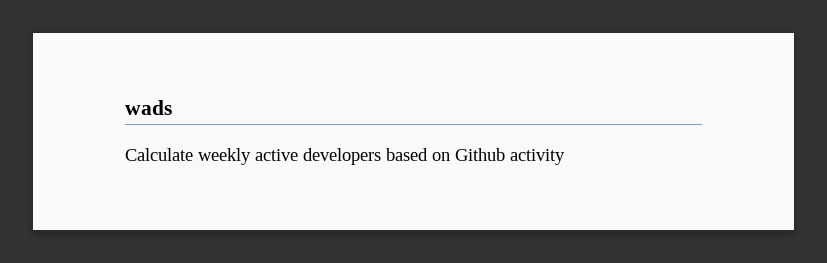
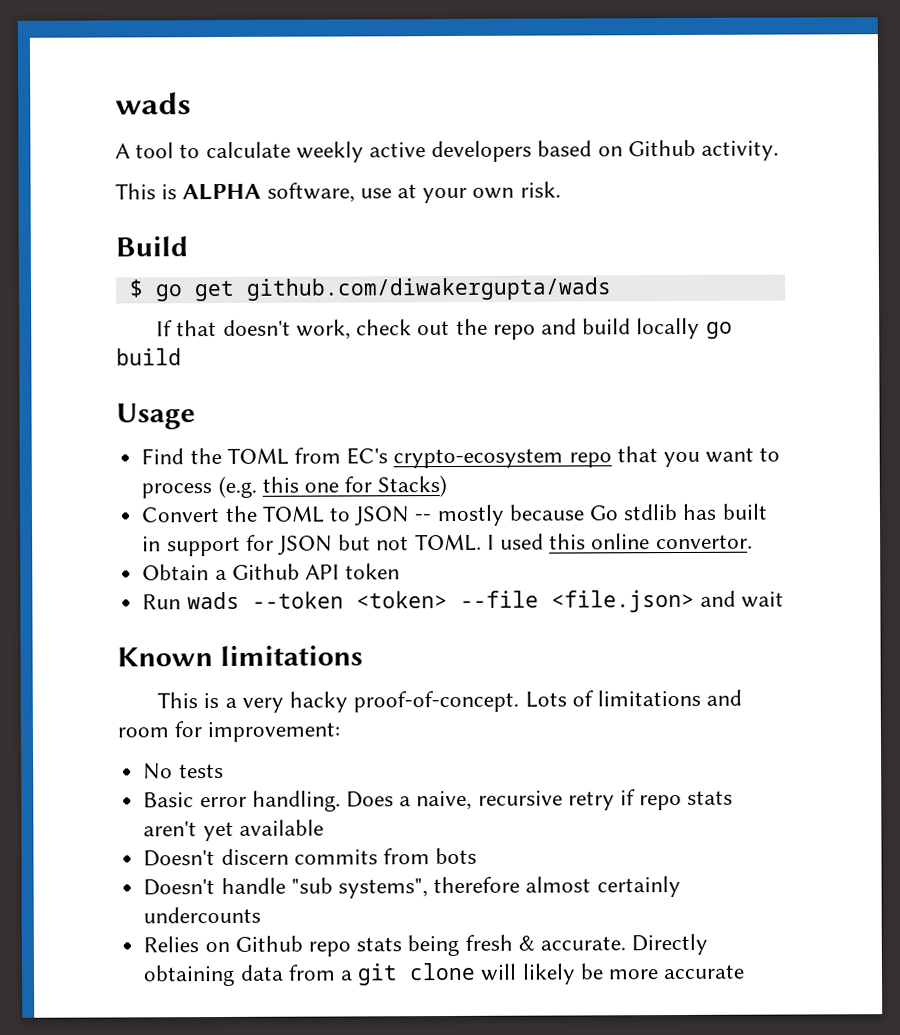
- Calculate weekly active developers based on Github activity
+ A tool to calculate weekly active developers based on Github activity.
+ This is ALPHA software, use at your own risk.
+ Build
+ $ go get github.com/diwakergupta/wads
+ If that doesn't work, check out the repo and build locally go build
+ Usage
+ Find the TOML from EC's crypto-ecosystem repo that you want to process (e.g. this one for Stacks)
+ Convert the TOML to JSON -- mostly because Go stdlib has built in support for JSON but not TOML. I used this online convertor.
+ Obtain a Github API token
+ Run wads --token <token> --file <file.json> and wait
+ Known limitations
+ This is a very hacky proof-of-concept. Lots of limitations and room for improvement:
+ No tests
+ Basic error handling. Does a naive, recursive retry if repo stats aren't yet available
+ Doesn't discern commits from bots
+ Doesn't handle "sub systems", therefore almost certainly undercounts
+ Relies on Github repo stats being fresh & accurate. Directly obtaining data from a git clone will likely be more accurate

